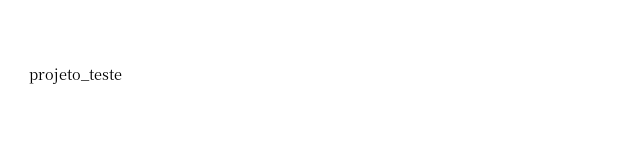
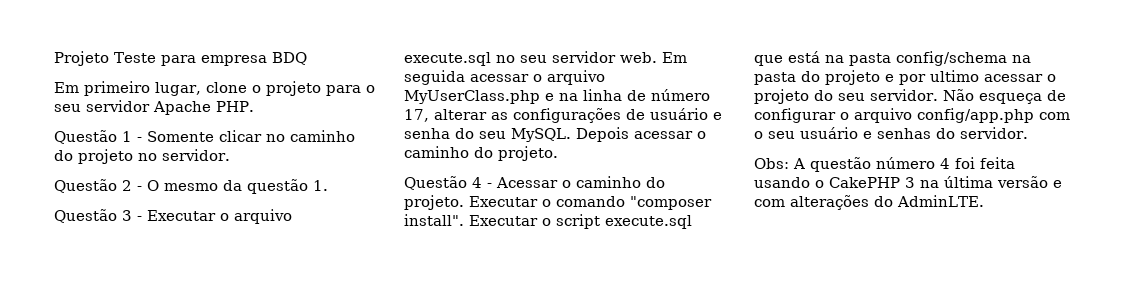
- projeto_teste
+ Projeto Teste para empresa BDQ
+ Em primeiro lugar, clone o projeto para o seu servidor Apache PHP.
+ Questão 1 - Somente clicar no caminho do projeto no servidor.
+ Questão 2 - O mesmo da questão 1.
+ Questão 3 - Executar o arquivo execute.sql no seu servidor web. Em seguida acessar o arquivo MyUserClass.php e na linha de número 17, alterar as configurações de usuário e senha do seu MySQL. Depois acessar o caminho do projeto.
+ Questão 4 - Acessar o caminho do projeto. Executar o comando "composer install". Executar o script execute.sql que está na pasta config/schema na pasta do projeto e por ultimo acessar o projeto do seu servidor. Não esqueça de configurar o arquivo config/app.php com o seu usuário e senhas do servidor.
+ Obs: A questão número 4 foi feita usando o CakePHP 3 na última versão e com alterações do AdminLTE.

